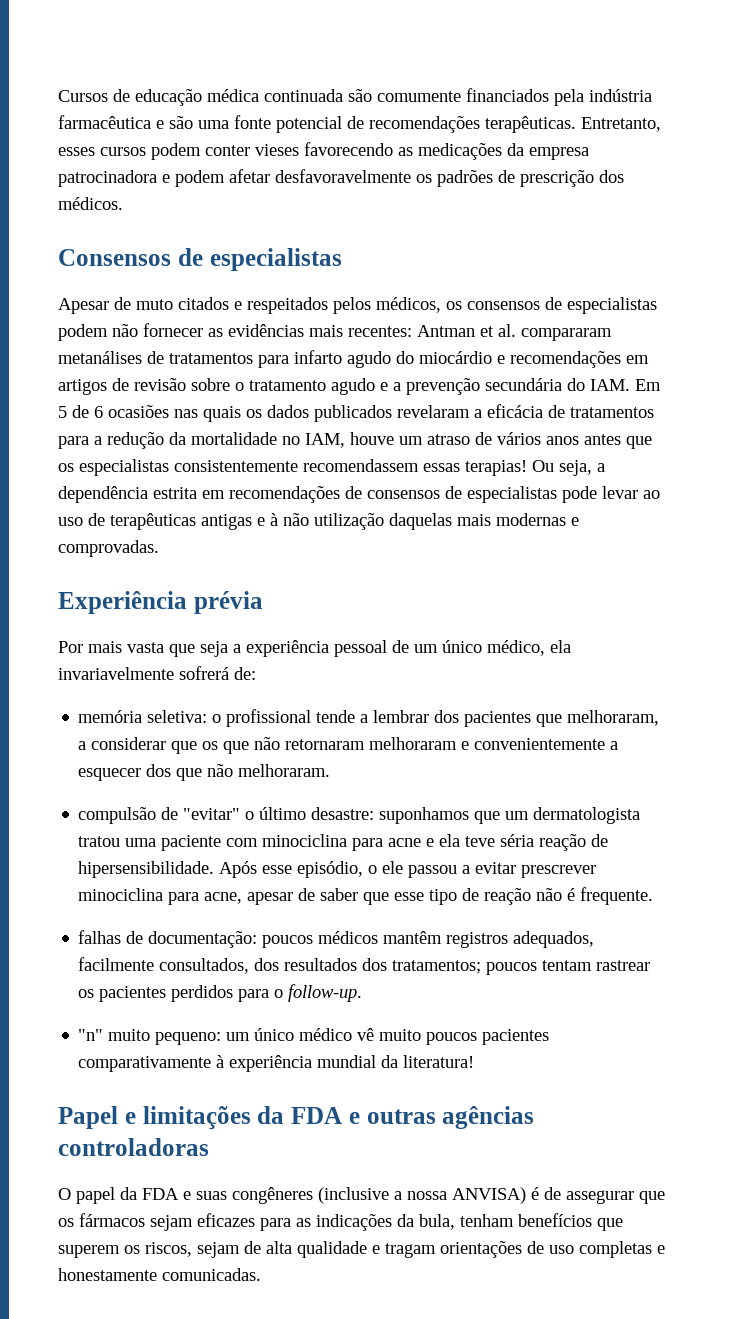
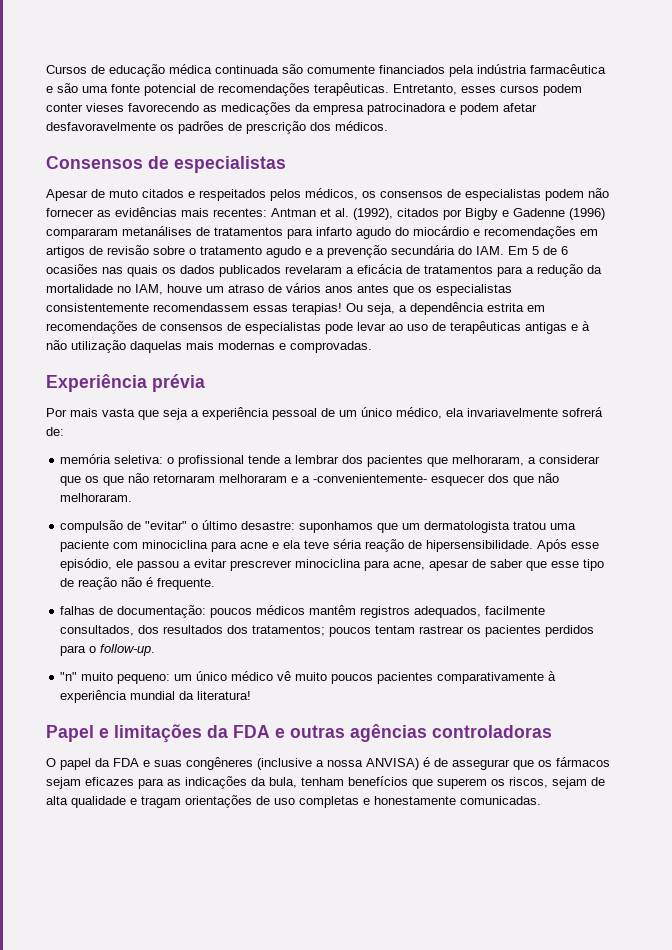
- Antman et al. compararam metanálises de tratamentos para infarto agudo do miocárdio e recomendações em artigos de revisão sobre o tratamento agudo e a prevenção secundária do IAM. Em 5 de 6 ocasiões nas quais os dados publicados revelaram a eficácia de tratamentos para a redução da mortalidade no IAM, houve um atraso de vários anos antes que os especialistas consistentemente recomendassem essas terapias!
+ Antman et al. (1992), citados por Bigby e Gadenne (1996) compararam metanálises de tratamentos para infarto agudo do miocárdio e recomendações em artigos de revisão sobre o tratamento agudo e a prevenção secundária do IAM. Em 5 de 6 ocasiões nas quais os dados publicados revelaram a eficácia de tratamentos para a redução da mortalidade no IAM, houve um atraso de vários anos antes que os especialistas consistentemente recomendassem essas terapias!
- memória seletiva: o profissional tende a lembrar dos pacientes que melhoraram, a considerar que os que não retornaram melhoraram e convenientemente a esquecer dos que não melhoraram.
+ memória seletiva: o profissional tende a lembrar dos pacientes que melhoraram, a considerar que os que não retornaram melhoraram e a -convenientemente- esquecer dos que não melhoraram.
- Após esse episódio, o ele passou a evitar prescrever minociclina para acne, apesar de saber que esse tipo de reação não é frequente.
+ Após esse episódio, ele passou a evitar prescrever minociclina para acne, apesar de saber que esse tipo de reação não é frequente.

